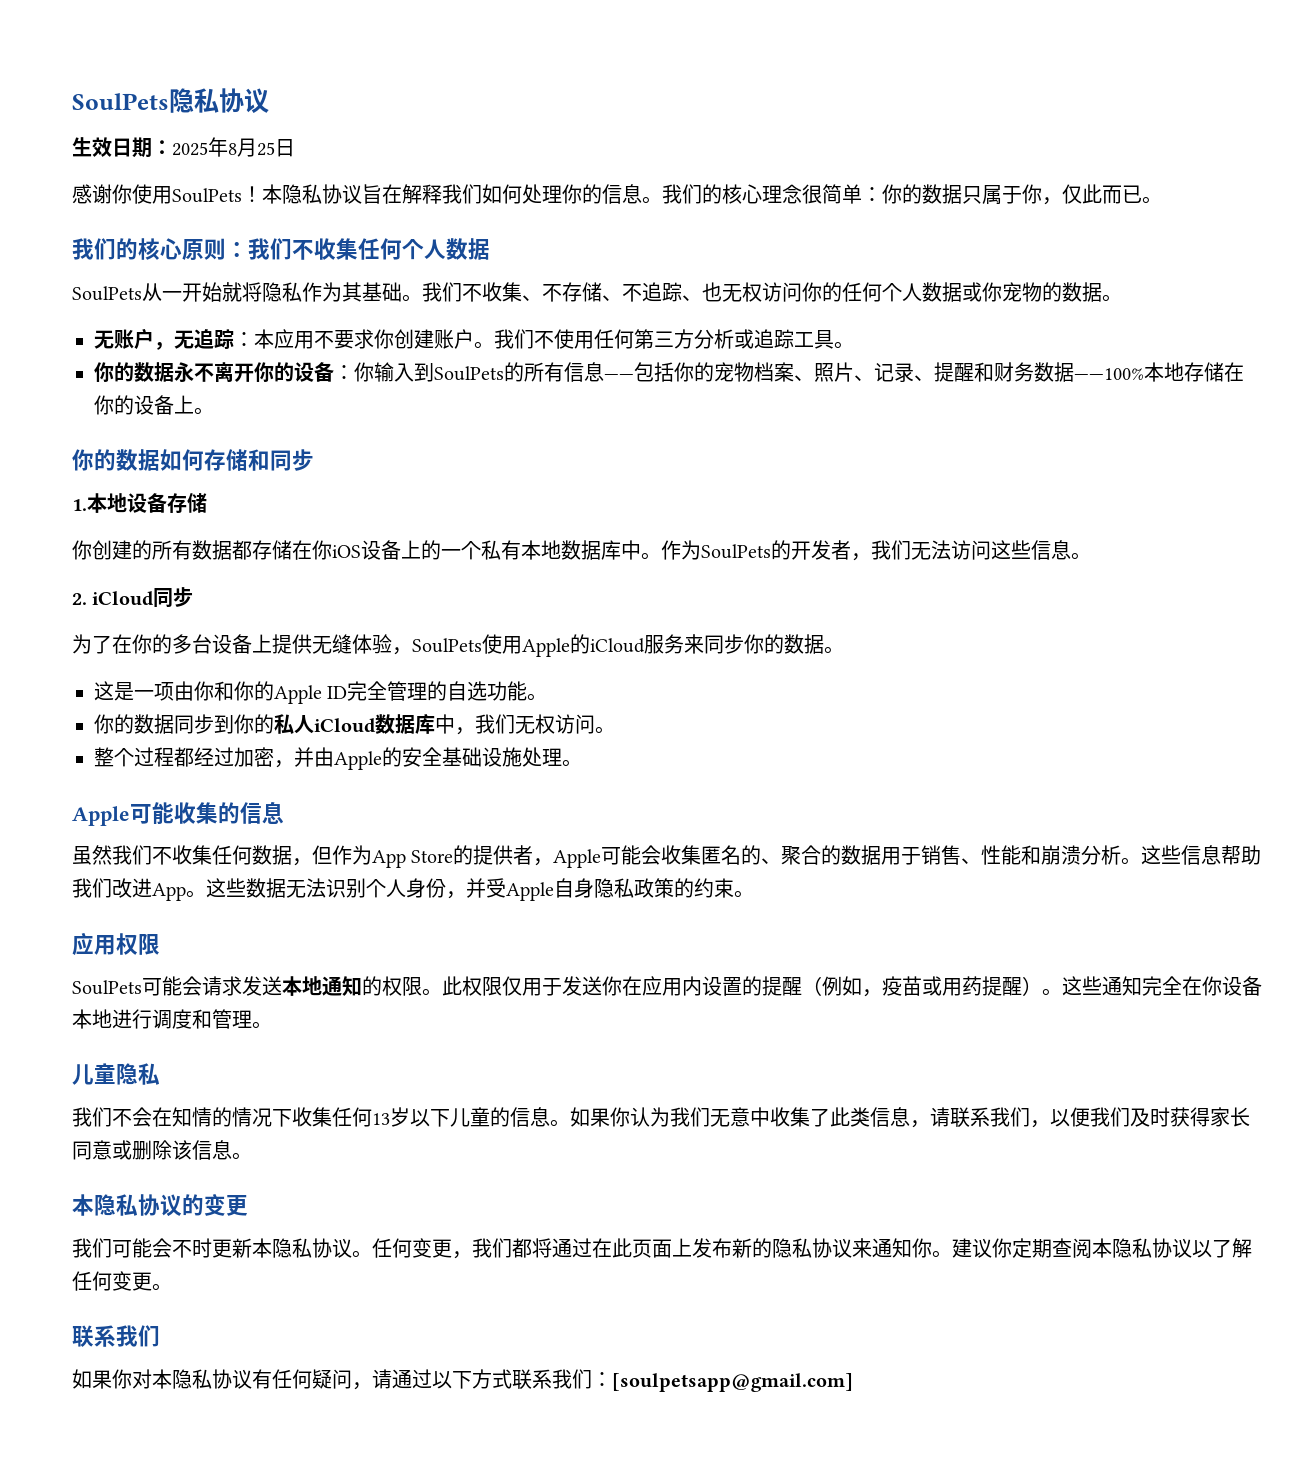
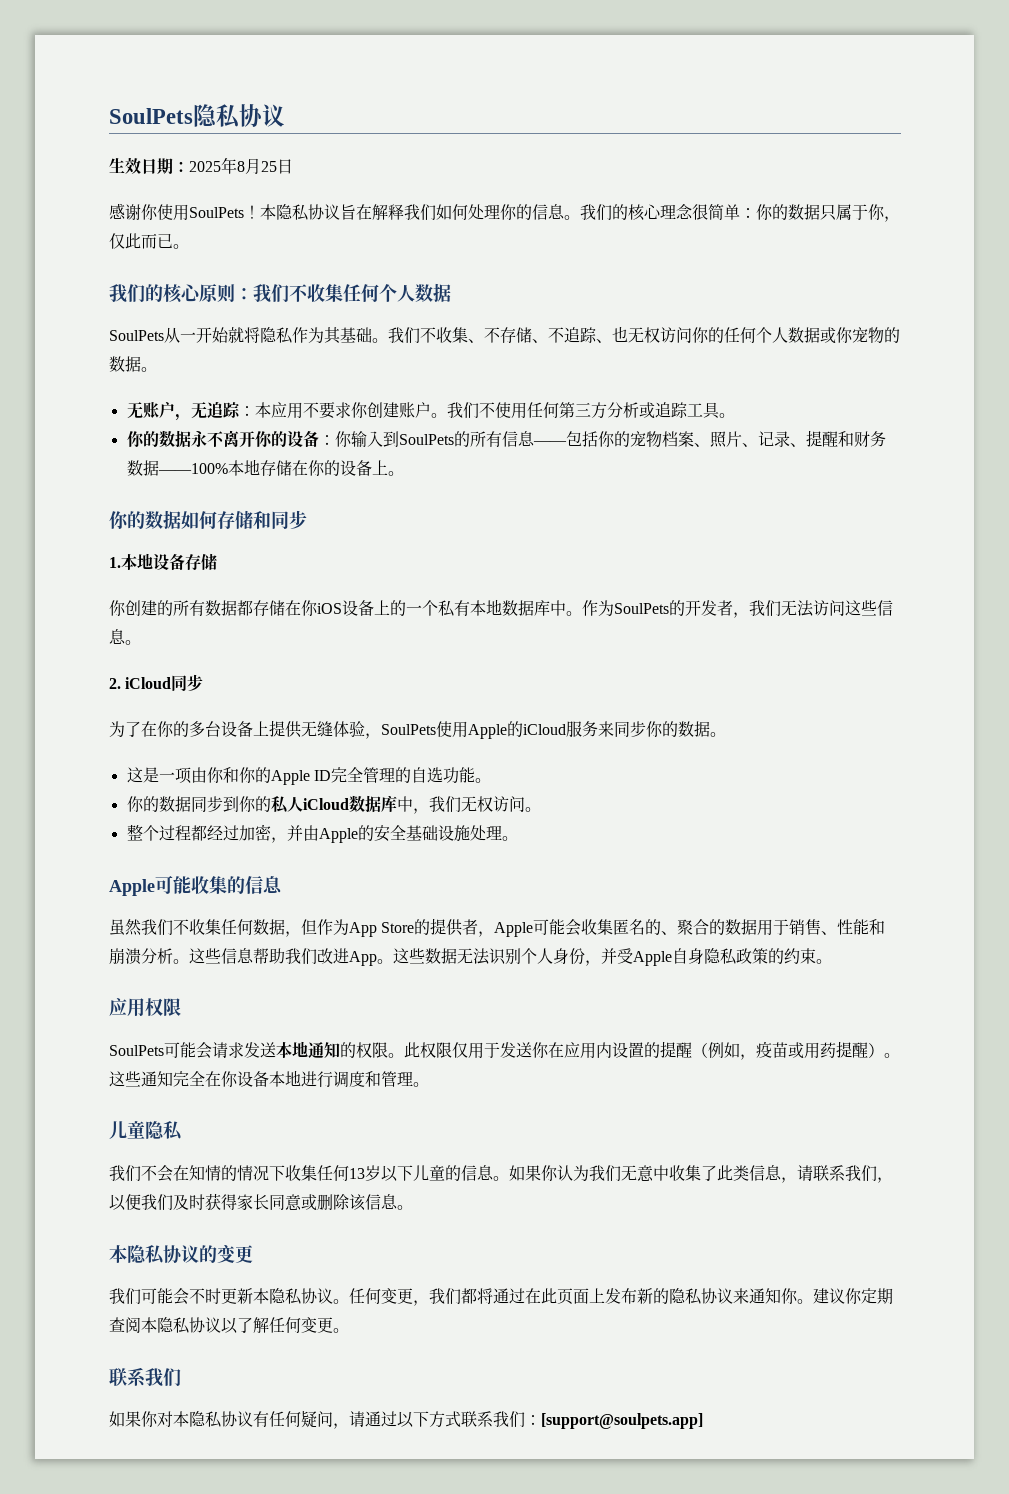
- 如果你对本隐私协议有任何疑问，请通过以下方式联系我们：[soulpetsapp@gmail.com]
+ 如果你对本隐私协议有任何疑问，请通过以下方式联系我们：[support@soulpets.app]

